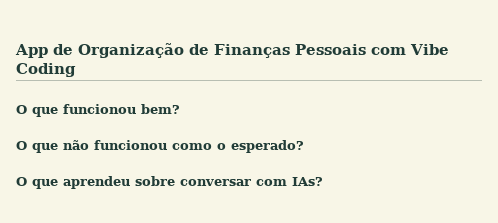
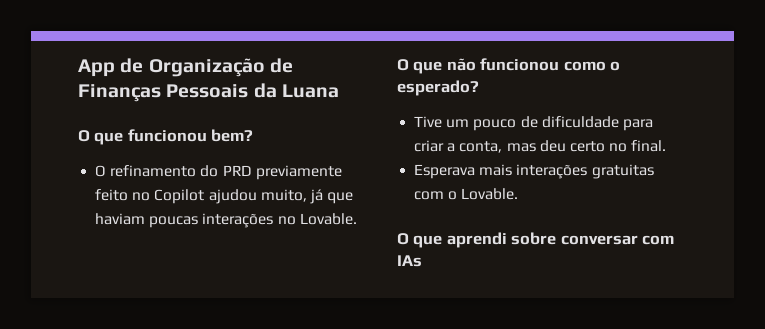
- App de Organização de Finanças Pessoais com Vibe Coding
+ App de Organização de Finanças Pessoais da Luana
+ O refinamento do PRD previamente feito no Copilot ajudou muito, já que haviam poucas interações no Lovable.
- O que aprendeu sobre conversar com IAs?
+ Tive um pouco de dificuldade para criar a conta, mas deu certo no final.
+ Esperava mais interações gratuitas com o Lovable.
+ O que aprendi sobre conversar com IAs

